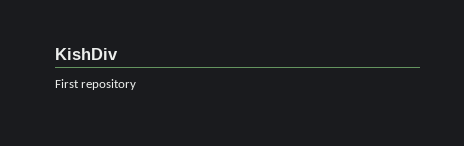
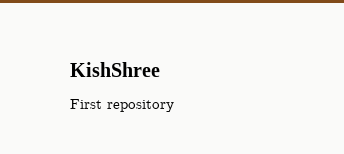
- KishDiv
+ KishShree

